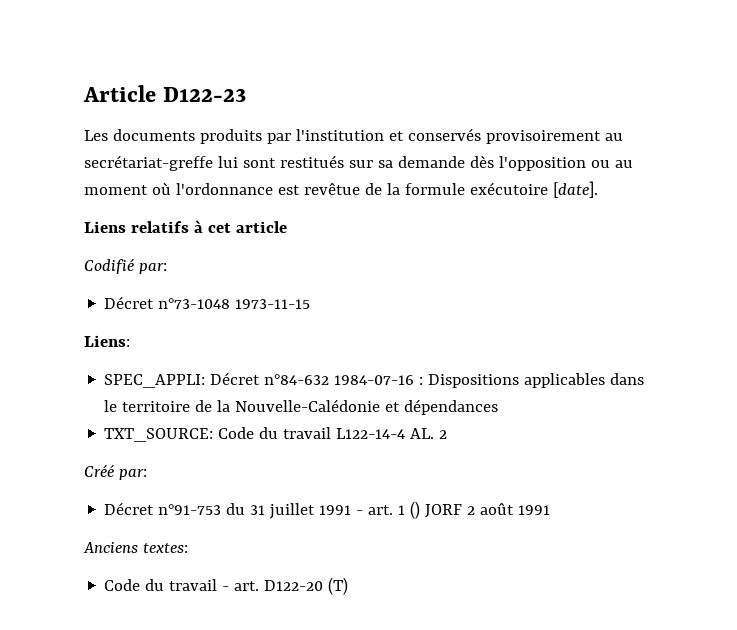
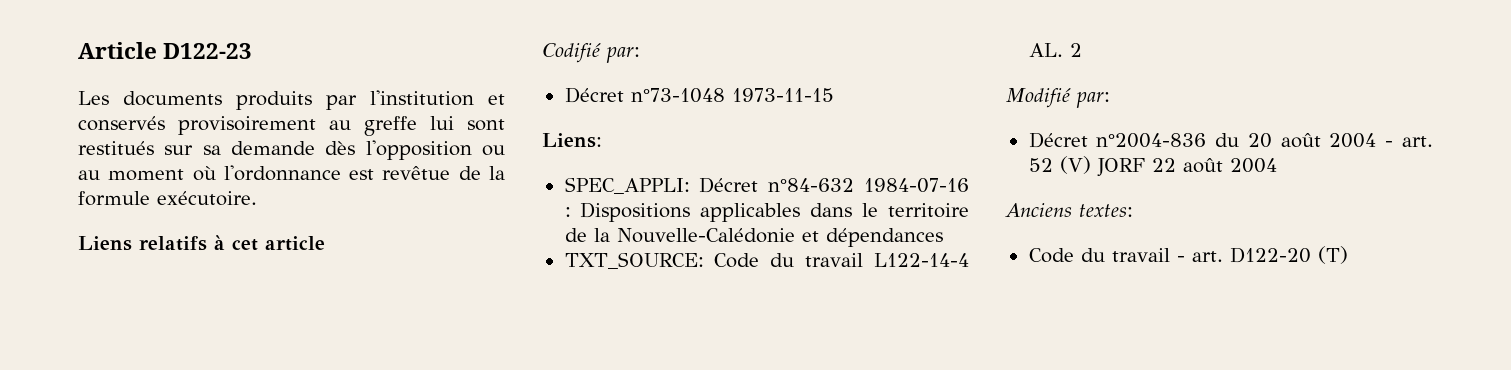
- Les documents produits par l'institution et conservés provisoirement au secrétariat-greffe lui sont restitués sur sa demande dès l'opposition ou au moment où l'ordonnance est revêtue de la formule exécutoire [date].
+ Les documents produits par l'institution et conservés provisoirement au greffe lui sont restitués sur sa demande dès l'opposition ou au moment où l'ordonnance est revêtue de la formule exécutoire.
- Créé par:
- Décret n°91-753 du 31 juillet 1991 - art. 1 () JORF 2 août 1991
+ Modifié par:
+ Décret n°2004-836 du 20 août 2004 - art. 52 (V) JORF 22 août 2004

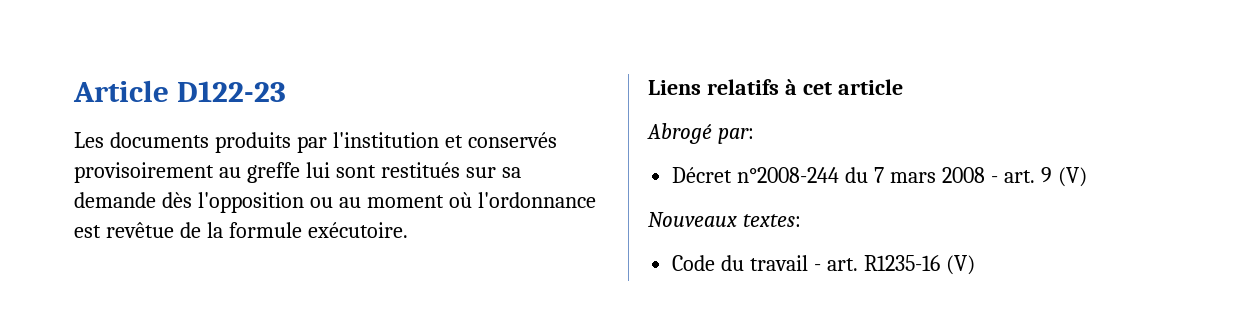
- Codifié par:
- Décret n°73-1048 1973-11-15
- Liens:
- SPEC_APPLI: Décret n°84-632 1984-07-16 : Dispositions applicables dans le territoire de la Nouvelle-Calédonie et dépendances
- TXT_SOURCE: Code du travail L122-14-4 AL. 2
- Modifié par:
- Décret n°2004-836 du 20 août 2004 - art. 52 (V) JORF 22 août 2004
- Anciens textes:
+ Abrogé par:
+ Décret n°2008-244 du 7 mars 2008 - art. 9 (V)
+ Nouveaux textes:
- Code du travail - art. D122-20 (T)
+ Code du travail - art. R1235-16 (V)

